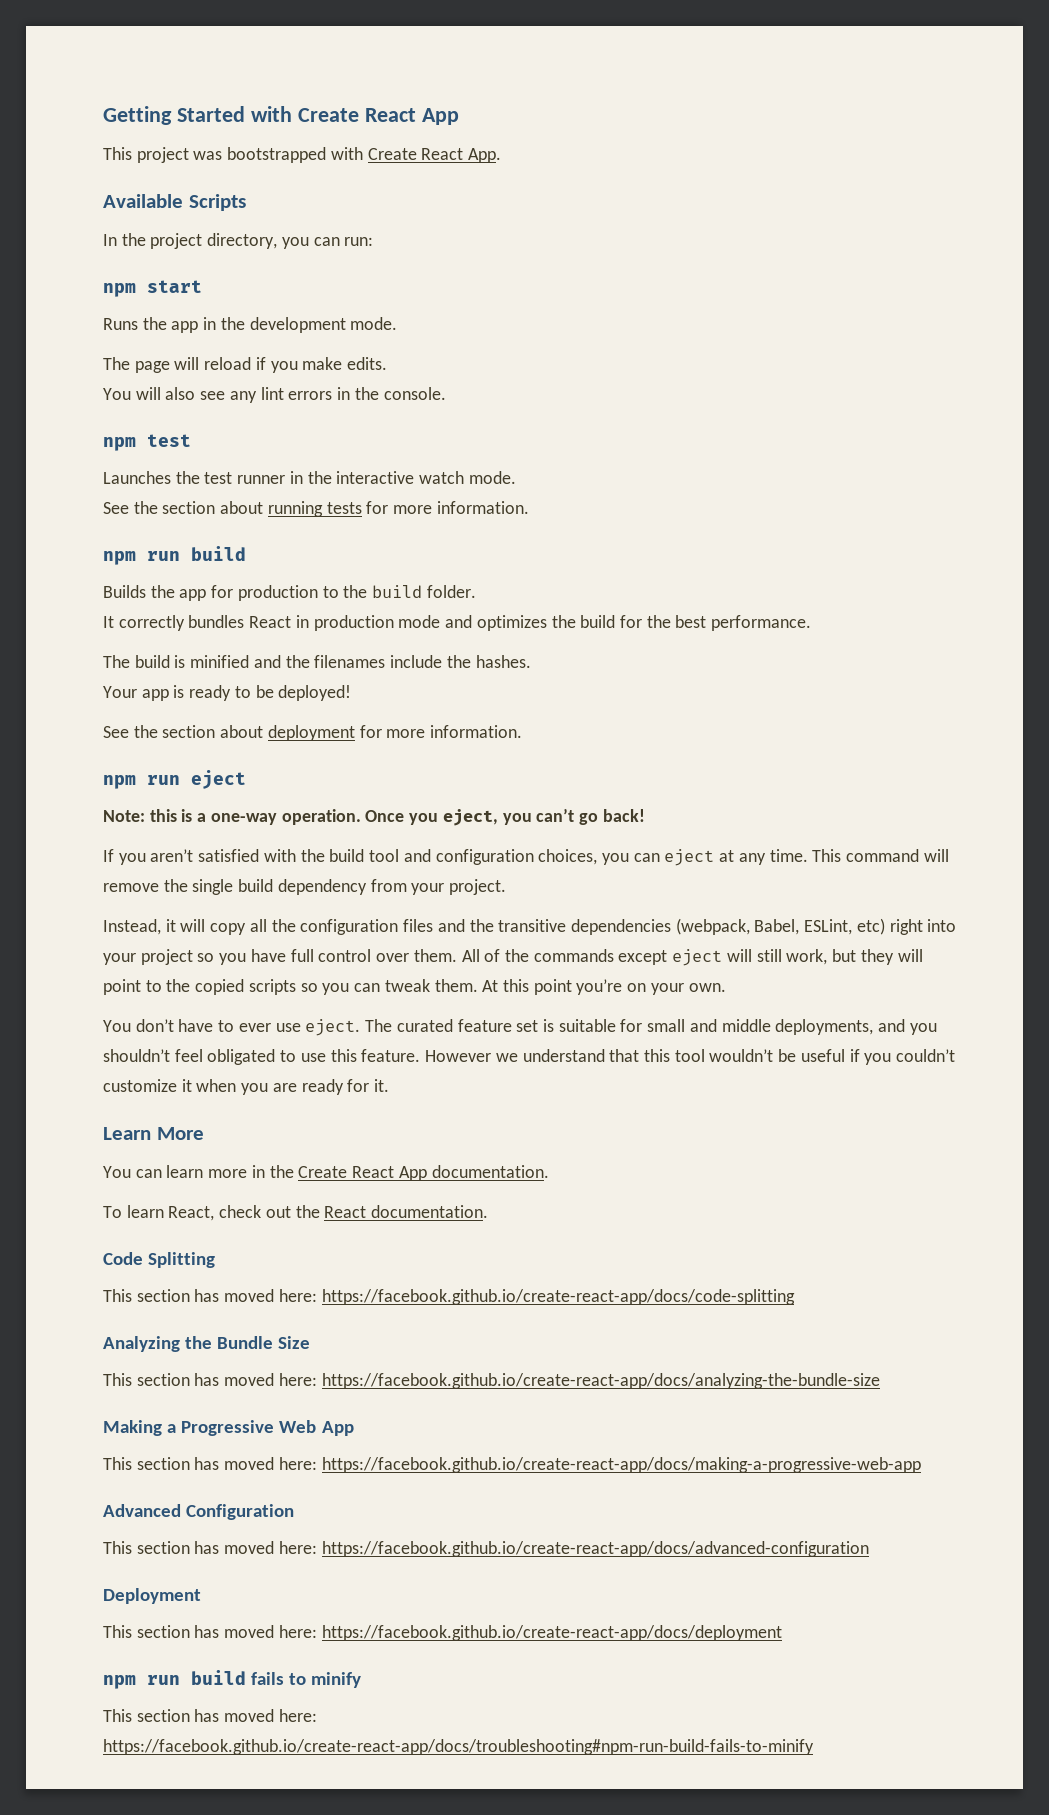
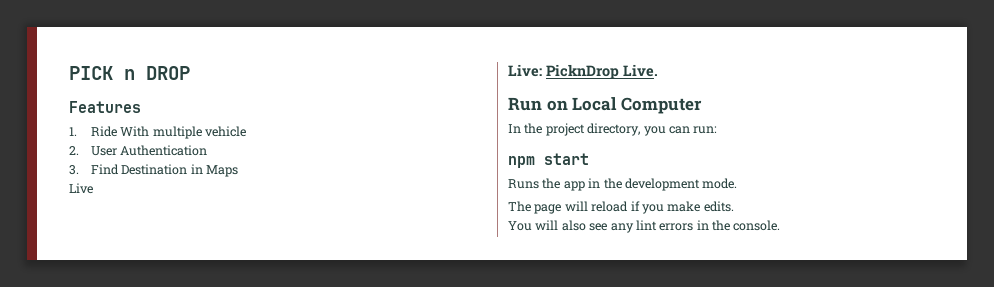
- Getting Started with Create React App
- This project was bootstrapped with Create React App.
- Available Scripts
+ PICK n DROP
+ Features
+ 1. Ride With multiple vehicle
+ 2. User Authentication
+ 3. Find Destination in Maps
+ Live
+ Live: PicknDrop Live.
+ Run on Local Computer
- npm test
- Launches the test runner in the interactive watch mode.
- See the section about running tests for more information.
- npm run build
- Builds the app for production to the build folder.
- It correctly bundles React in production mode and optimizes the build for the best performance.
- The build is minified and the filenames include the hashes.
- Your app is ready to be deployed!
- See the section about deployment for more information.
- npm run eject
- Note: this is a one-way operation. Once you eject, you can’t go back!
- If you aren’t satisfied with the build tool and configuration choices, you can eject at any time. This command will remove the single build dependency from your project.
- Instead, it will copy all the configuration files and the transitive dependencies (webpack, Babel, ESLint, etc) right into your project so you have full control over them. All of the commands except eject will still work, but they will point to the copied scripts so you can tweak them. At this point you’re on your own.
- You don’t have to ever use eject. The curated feature set is suitable for small and middle deployments, and you shouldn’t feel obligated to use this feature. However we understand that this tool wouldn’t be useful if you couldn’t customize it when you are ready for it.
- Learn More
- You can learn more in the Create React App documentation.
- To learn React, check out the React documentation.
- Code Splitting
- This section has moved here: https://facebook.github.io/create-react-app/docs/code-splitting
- Analyzing the Bundle Size
- This section has moved here: https://facebook.github.io/create-react-app/docs/analyzing-the-bundle-size
- Making a Progressive Web App
- This section has moved here: https://facebook.github.io/create-react-app/docs/making-a-progressive-web-app
- Advanced Configuration
- This section has moved here: https://facebook.github.io/create-react-app/docs/advanced-configuration
- Deployment
- This section has moved here: https://facebook.github.io/create-react-app/docs/deployment
- npm run build fails to minify
- This section has moved here: https://facebook.github.io/create-react-app/docs/troubleshooting#npm-run-build-fails-to-minify

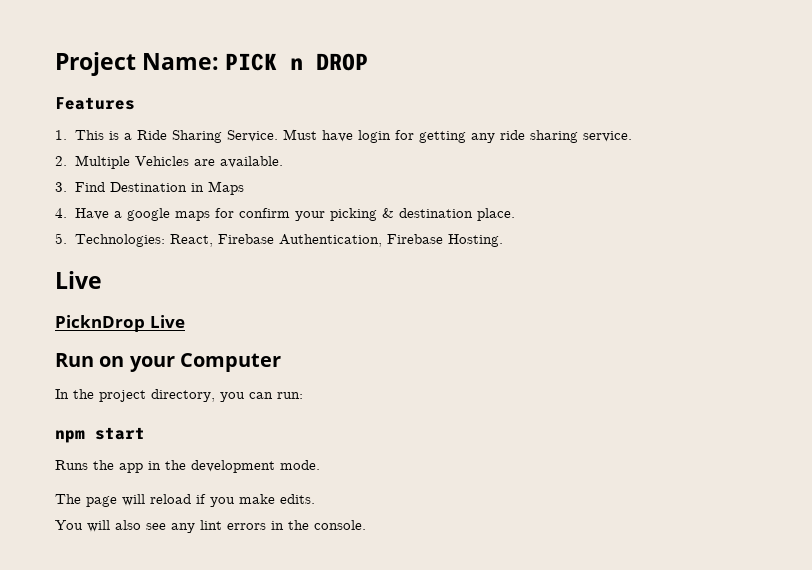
- PICK n DROP
+ Project Name: PICK n DROP
- 1. Ride With multiple vehicle
- 2. User Authentication
+ 1. This is a Ride Sharing Service. Must have login for getting any ride sharing service.
+ 2. Multiple Vehicles are available.
+ 4. Have a google maps for confirm your picking & destination place.
+ 5. Technologies: React, Firebase Authentication, Firebase Hosting.
  Live
- Live: PicknDrop Live.
+ PicknDrop Live
- Run on Local Computer
+ Run on your Computer

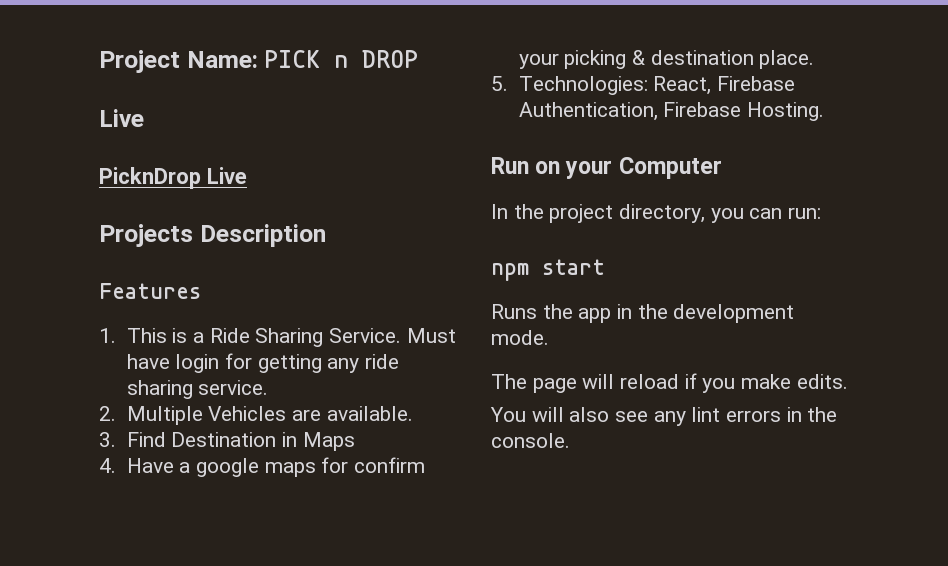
  Project Name: PICK n DROP
+ Live
+ PicknDrop Live
+ Projects Description
  5. Technologies: React, Firebase Authentication, Firebase Hosting.
- Live
- PicknDrop Live

